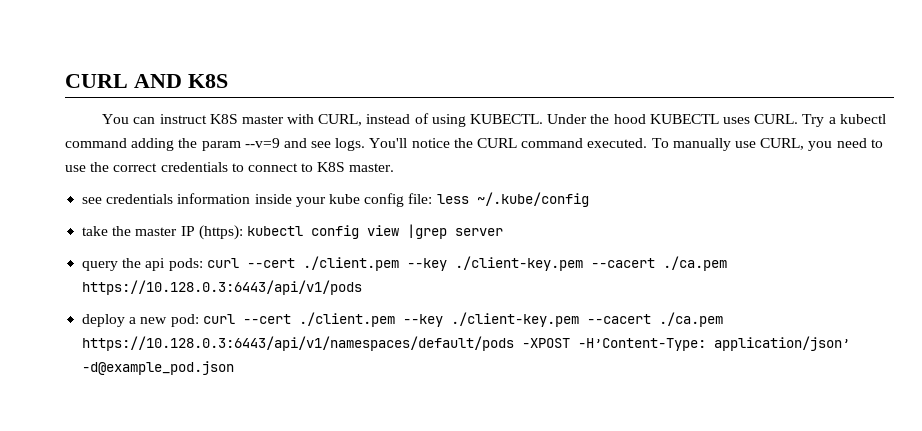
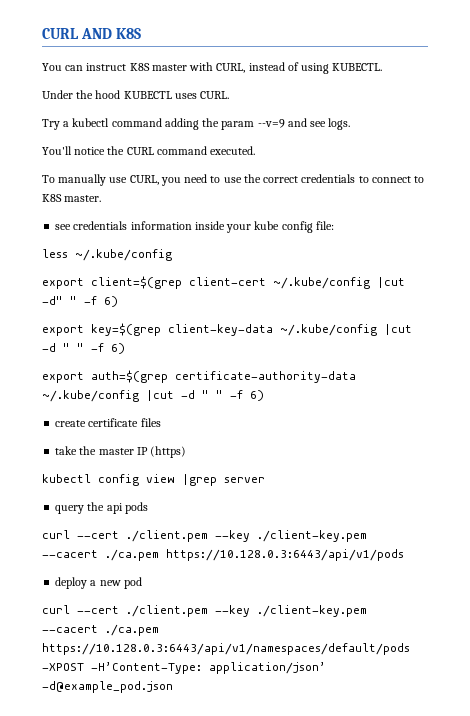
- You can instruct K8S master with CURL, instead of using KUBECTL. Under the hood KUBECTL uses CURL. Try a kubectl command adding the param --v=9 and see logs. You'll notice the CURL command executed. To manually use CURL, you need to use the correct credentials to connect to K8S master.
+ You can instruct K8S master with CURL, instead of using KUBECTL.
+ Under the hood KUBECTL uses CURL.
+ Try a kubectl command adding the param --v=9 and see logs.
+ You'll notice the CURL command executed.
+ To manually use CURL, you need to use the correct credentials to connect to K8S master.
- see credentials information inside your kube config file: less ~/.kube/config
+ see credentials information inside your kube config file:
+ less ~/.kube/config
+ export client=$(grep client-cert ~/.kube/config |cut -d" " -f 6)
+ export key=$(grep client-key-data ~/.kube/config |cut -d " " -f 6)
+ export auth=$(grep certificate-authority-data ~/.kube/config |cut -d " " -f 6)
+ create certificate files
- take the master IP (https): kubectl config view |grep server
+ take the master IP (https)
+ kubectl config view |grep server
- query the api pods: curl --cert ./client.pem --key ./client-key.pem --cacert ./ca.pem https://10.128.0.3:6443/api/v1/pods
+ query the api pods
+ curl --cert ./client.pem --key ./client-key.pem --cacert ./ca.pem https://10.128.0.3:6443/api/v1/pods
- deploy a new pod: curl --cert ./client.pem --key ./client-key.pem --cacert ./ca.pem https://10.128.0.3:6443/api/v1/namespaces/default/pods -XPOST -H’Content-Type: application/json’ -d@example_pod.json
+ deploy a new pod
+ curl --cert ./client.pem --key ./client-key.pem --cacert ./ca.pem https://10.128.0.3:6443/api/v1/namespaces/default/pods -XPOST -H’Content-Type: application/json’ -d@example_pod.json

